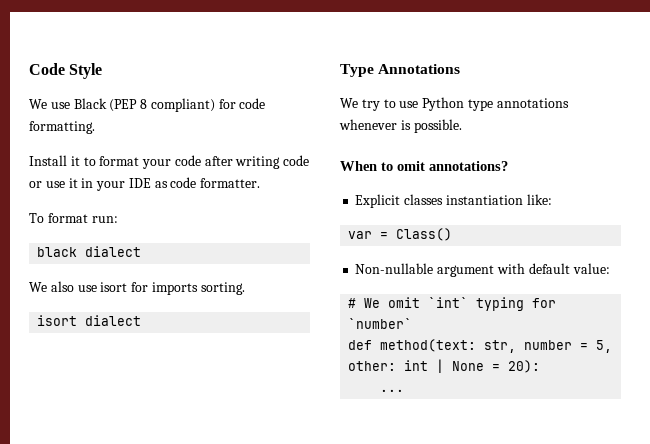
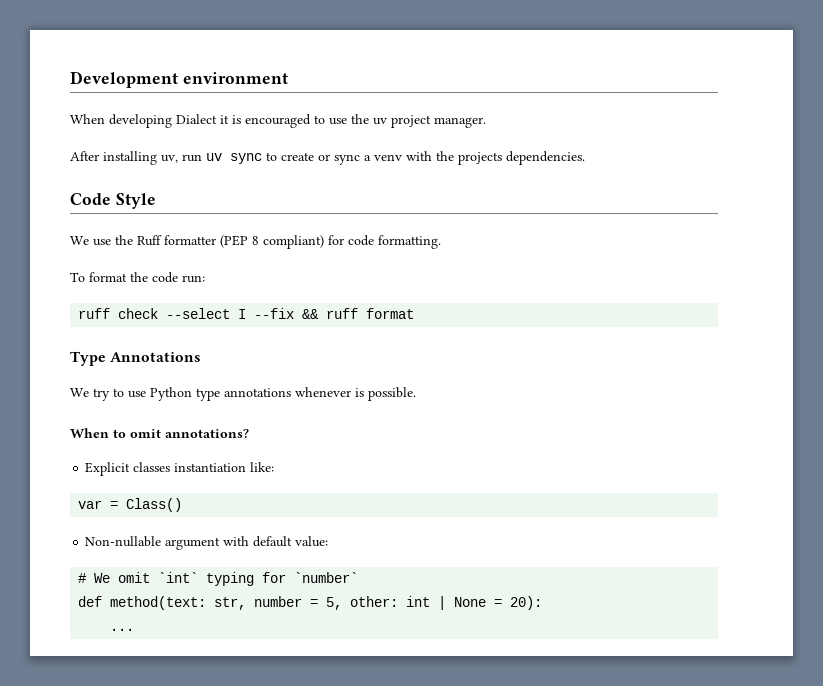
+ Development environment
+ When developing Dialect it is encouraged to use the uv project manager.
+ After installing uv, run uv sync to create or sync a venv with the projects dependencies.
- We use Black (PEP 8 compliant) for code formatting.
+ We use the Ruff formatter (PEP 8 compliant) for code formatting.
- Install it to format your code after writing code or use it in your IDE as code formatter.
- To format run:
+ To format the code run:
- black dialect
- We also use isort for imports sorting.
- isort dialect
+ ruff check --select I --fix && ruff format

